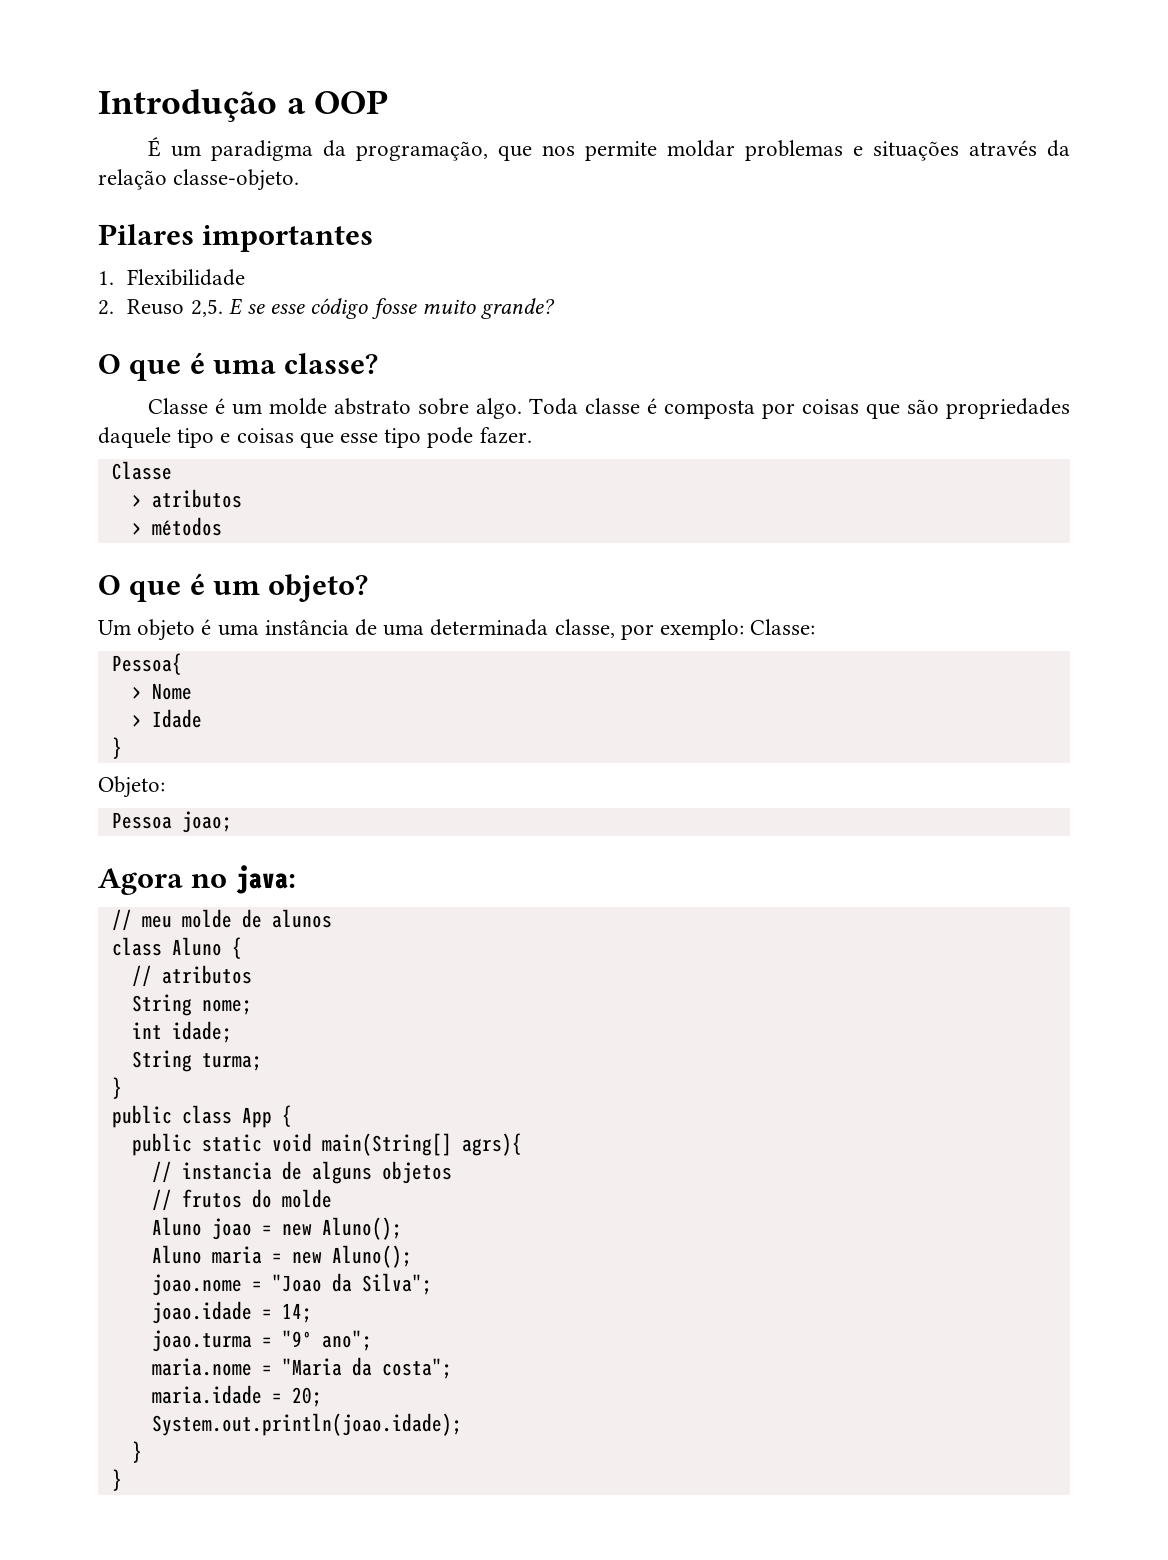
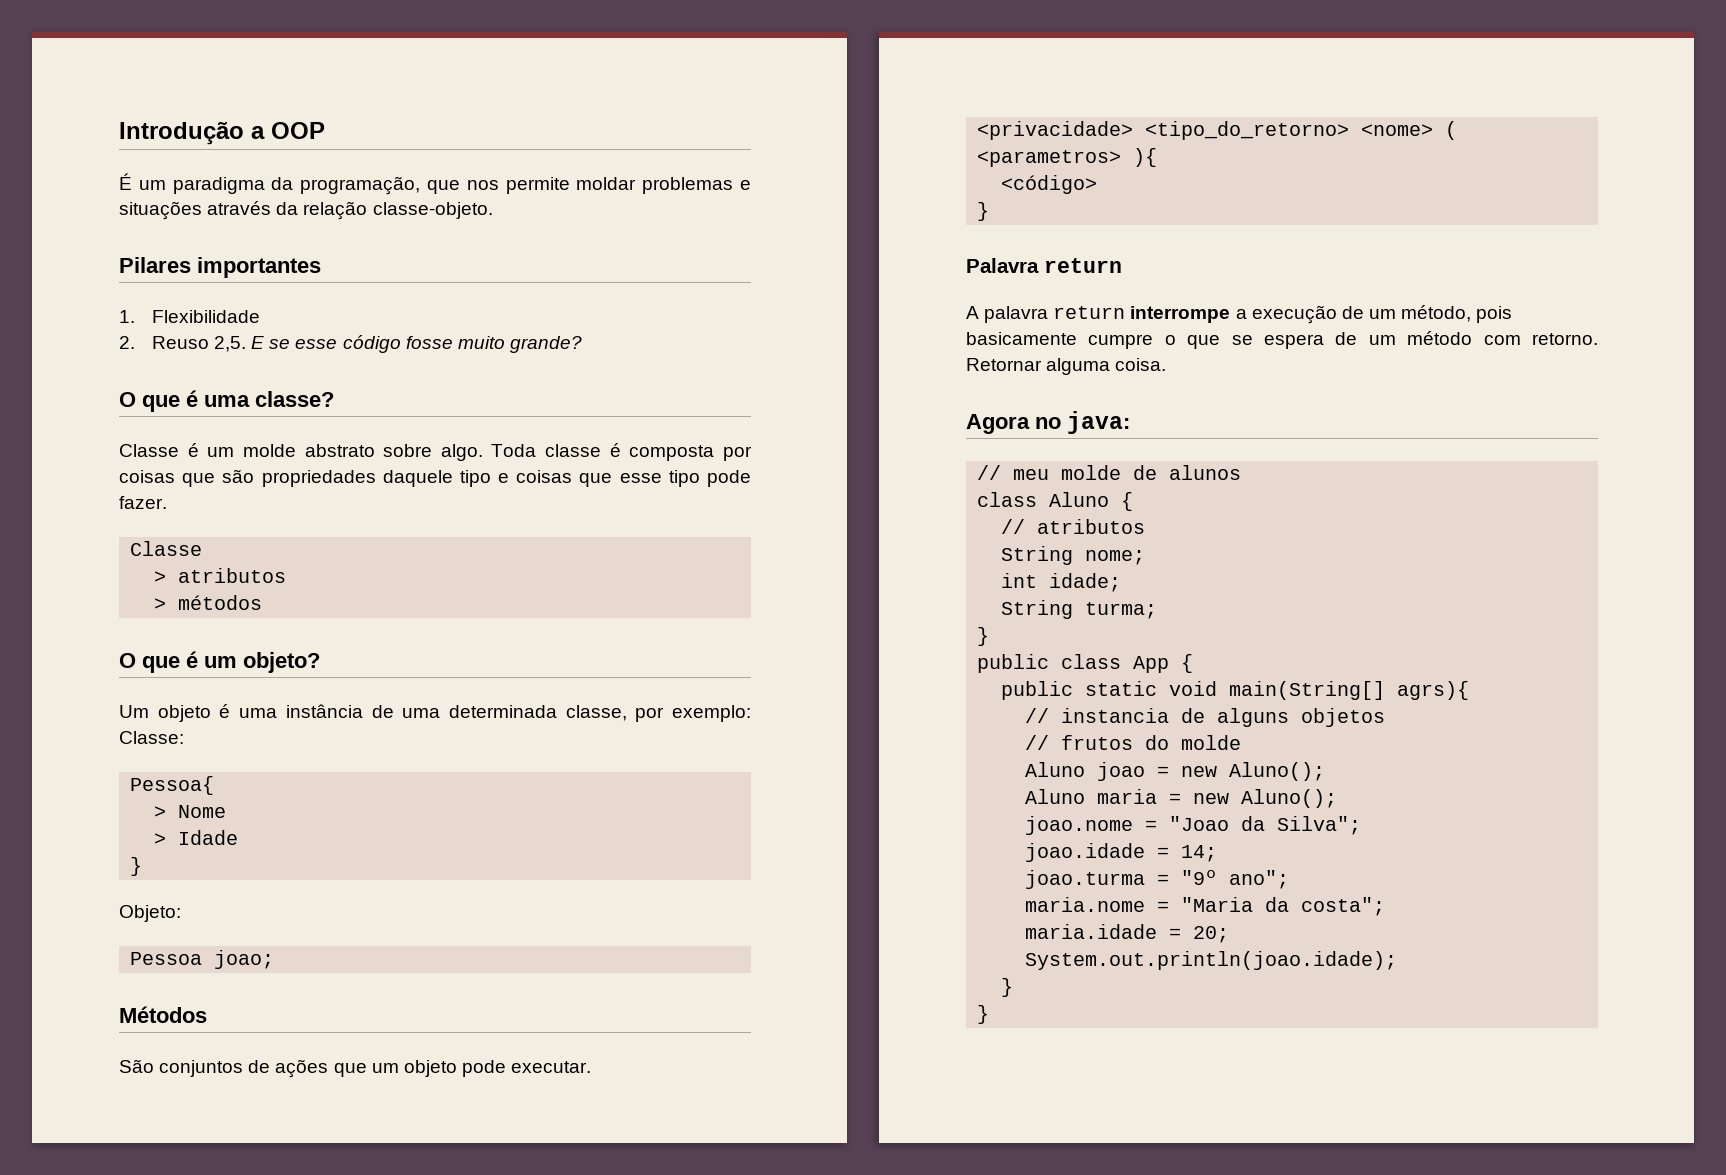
+ Métodos
+ São conjuntos de ações que um objeto pode executar.
+ <privacidade> <tipo_do_retorno> <nome> ( <parametros> ){
+ <código>
+ }
+ Palavra return
+ A palavra return interrompe a execução de um método, pois basicamente cumpre o que se espera de um método com retorno. Retornar alguma coisa.

